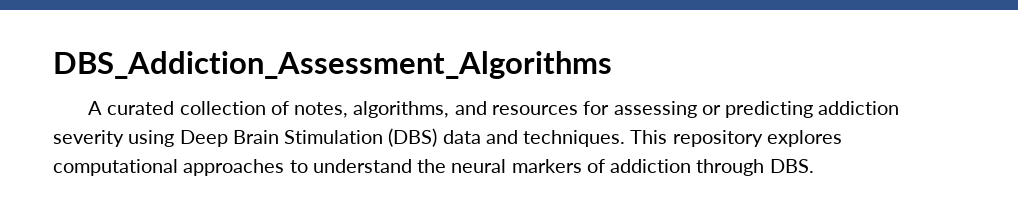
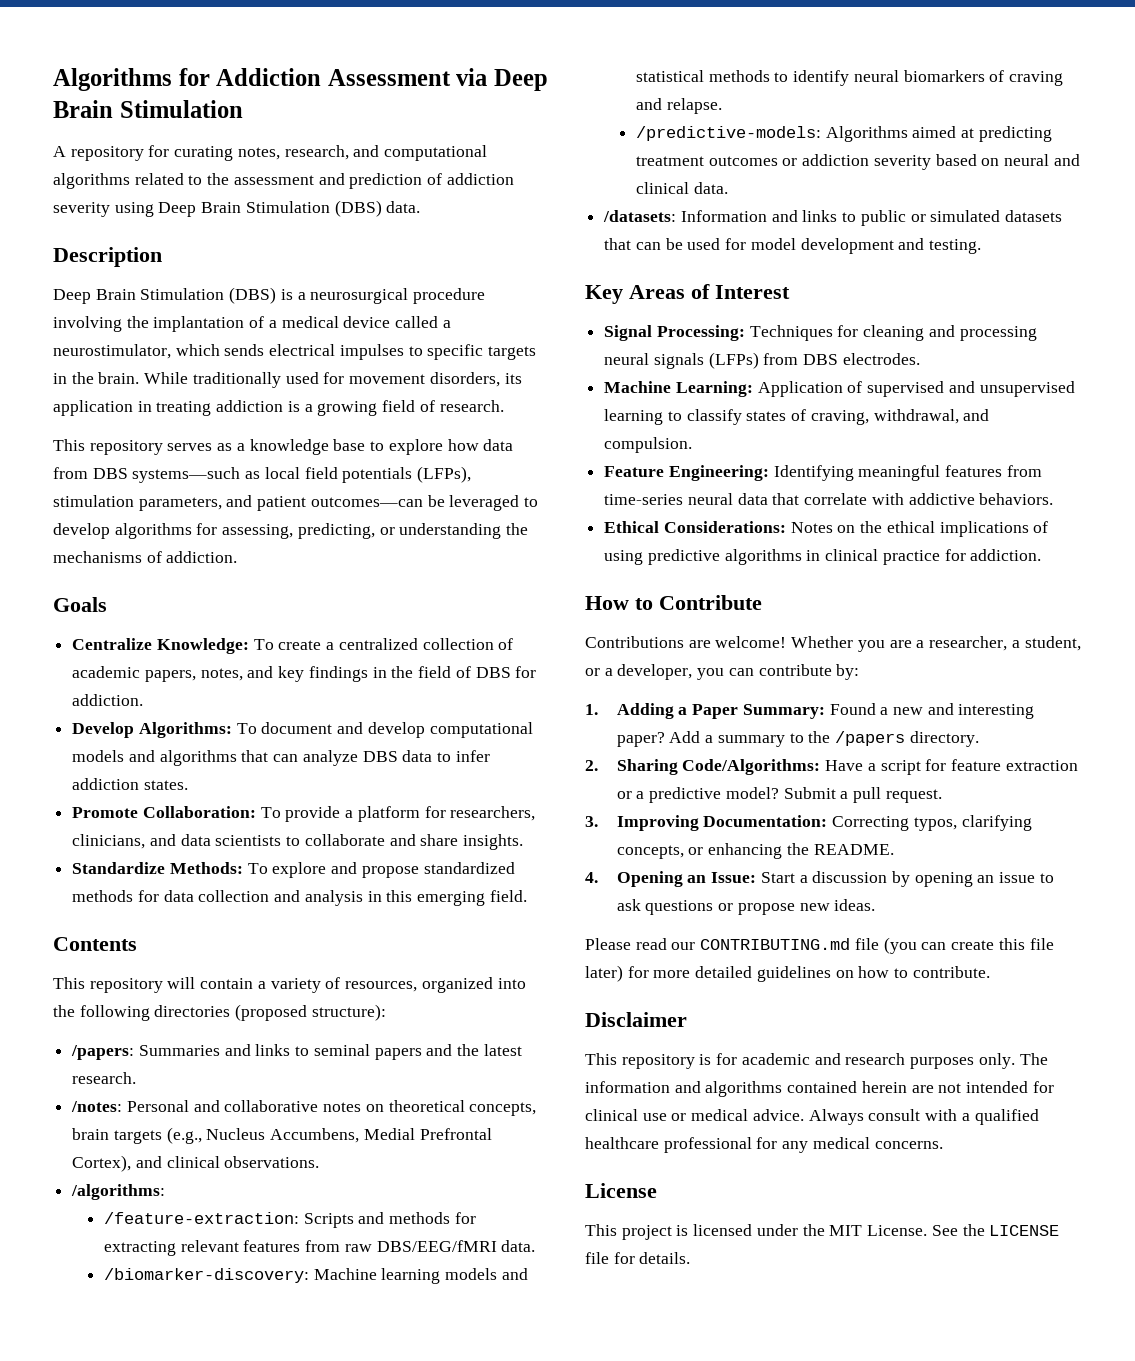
- DBS_Addiction_Assessment_Algorithms
- A curated collection of notes, algorithms, and resources for assessing or predicting addiction severity using Deep Brain Stimulation (DBS) data and techniques. This repository explores computational approaches to understand the neural markers of addiction through DBS.
+ Algorithms for Addiction Assessment via Deep Brain Stimulation
+ A repository for curating notes, research, and computational algorithms related to the assessment and prediction of addiction severity using Deep Brain Stimulation (DBS) data.
+ Description
+ Deep Brain Stimulation (DBS) is a neurosurgical procedure involving the implantation of a medical device called a neurostimulator, which sends electrical impulses to specific targets in the brain. While traditionally used for movement disorders, its application in treating addiction is a growing field of research.
+ This repository serves as a knowledge base to explore how data from DBS systems—such as local field potentials (LFPs), stimulation parameters, and patient outcomes—can be leveraged to develop algorithms for assessing, predicting, or understanding the mechanisms of addiction.
+ Goals
+ Centralize Knowledge: To create a centralized collection of academic papers, notes, and key findings in the field of DBS for addiction.
+ Develop Algorithms: To document and develop computational models and algorithms that can analyze DBS data to infer addiction states.
+ Promote Collaboration: To provide a platform for researchers, clinicians, and data scientists to collaborate and share insights.
+ Standardize Methods: To explore and propose standardized methods for data collection and analysis in this emerging field.
+ Contents
+ This repository will contain a variety of resources, organized into the following directories (proposed structure):
+ /papers: Summaries and links to seminal papers and the latest research.
+ /notes: Personal and collaborative notes on theoretical concepts, brain targets (e.g., Nucleus Accumbens, Medial Prefrontal Cortex), and clinical observations.
+ /algorithms:
+ /feature-extraction: Scripts and methods for extracting relevant features from raw DBS/EEG/fMRI data.
+ /biomarker-discovery: Machine learning models and statistical methods to identify neural biomarkers of craving and relapse.
+ /predictive-models: Algorithms aimed at predicting treatment outcomes or addiction severity based on neural and clinical data.
+ /datasets: Information and links to public or simulated datasets that can be used for model development and testing.
+ Key Areas of Interest
+ Signal Processing: Techniques for cleaning and processing neural signals (LFPs) from DBS electrodes.
+ Machine Learning: Application of supervised and unsupervised learning to classify states of craving, withdrawal, and compulsion.
+ Feature Engineering: Identifying meaningful features from time-series neural data that correlate with addictive behaviors.
+ Ethical Considerations: Notes on the ethical implications of using predictive algorithms in clinical practice for addiction.
+ How to Contribute
+ Contributions are welcome! Whether you are a researcher, a student, or a developer, you can contribute by:
+ 1. Adding a Paper Summary: Found a new and interesting paper? Add a summary to the /papers directory.
+ 2. Sharing Code/Algorithms: Have a script for feature extraction or a predictive model? Submit a pull request.
+ 3. Improving Documentation: Correcting typos, clarifying concepts, or enhancing the README.
+ 4. Opening an Issue: Start a discussion by opening an issue to ask questions or propose new ideas.
+ Please read our CONTRIBUTING.md file (you can create this file later) for more detailed guidelines on how to contribute.
+ Disclaimer
+ This repository is for academic and research purposes only. The information and algorithms contained herein are not intended for clinical use or medical advice. Always consult with a qualified healthcare professional for any medical concerns.
+ License
+ This project is licensed under the MIT License. See the LICENSE file for details.

